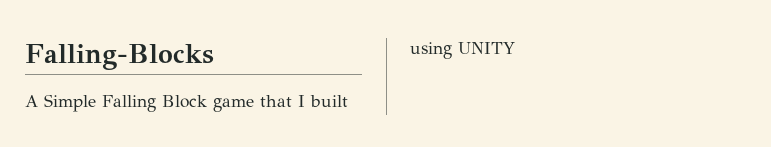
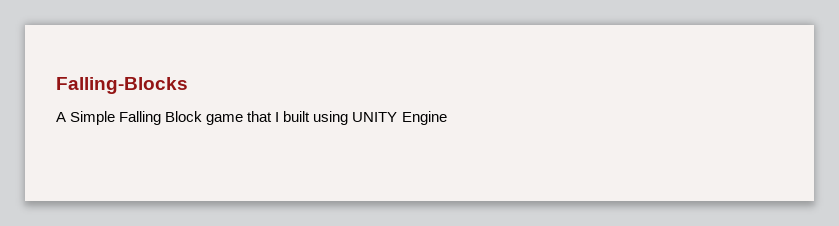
- A Simple Falling Block game that I built using UNITY
+ A Simple Falling Block game that I built using UNITY Engine

